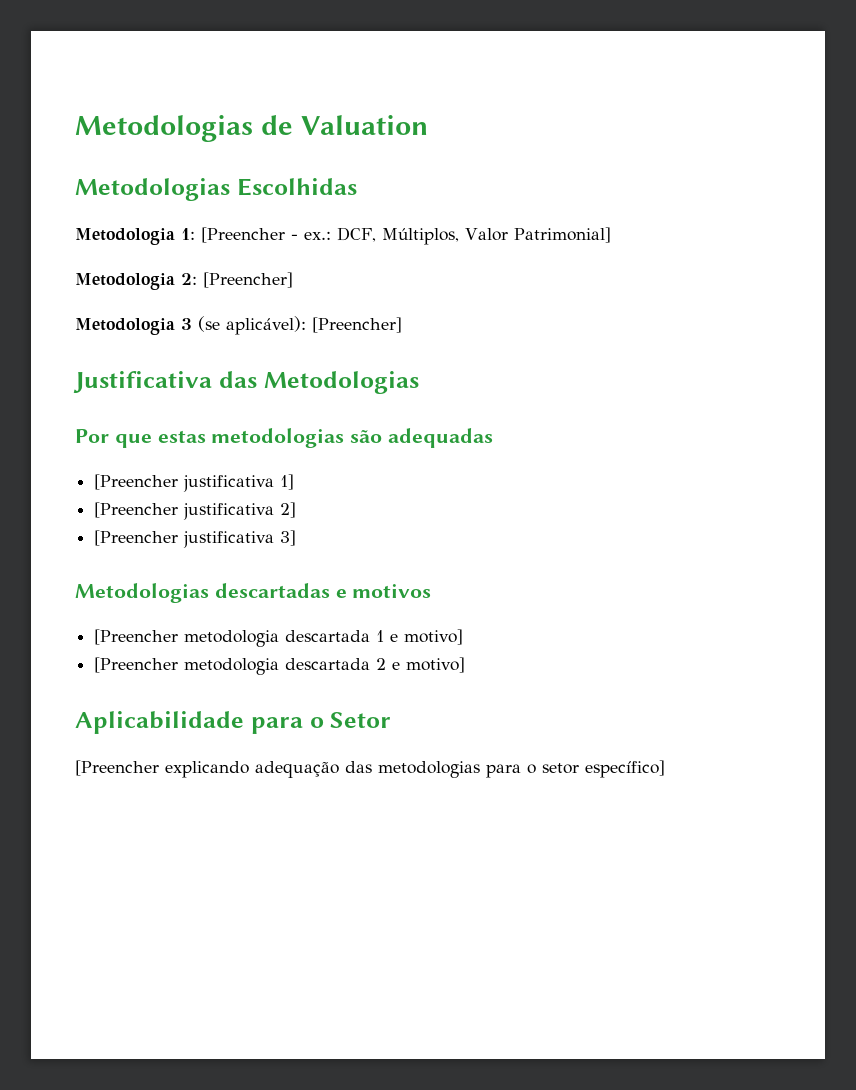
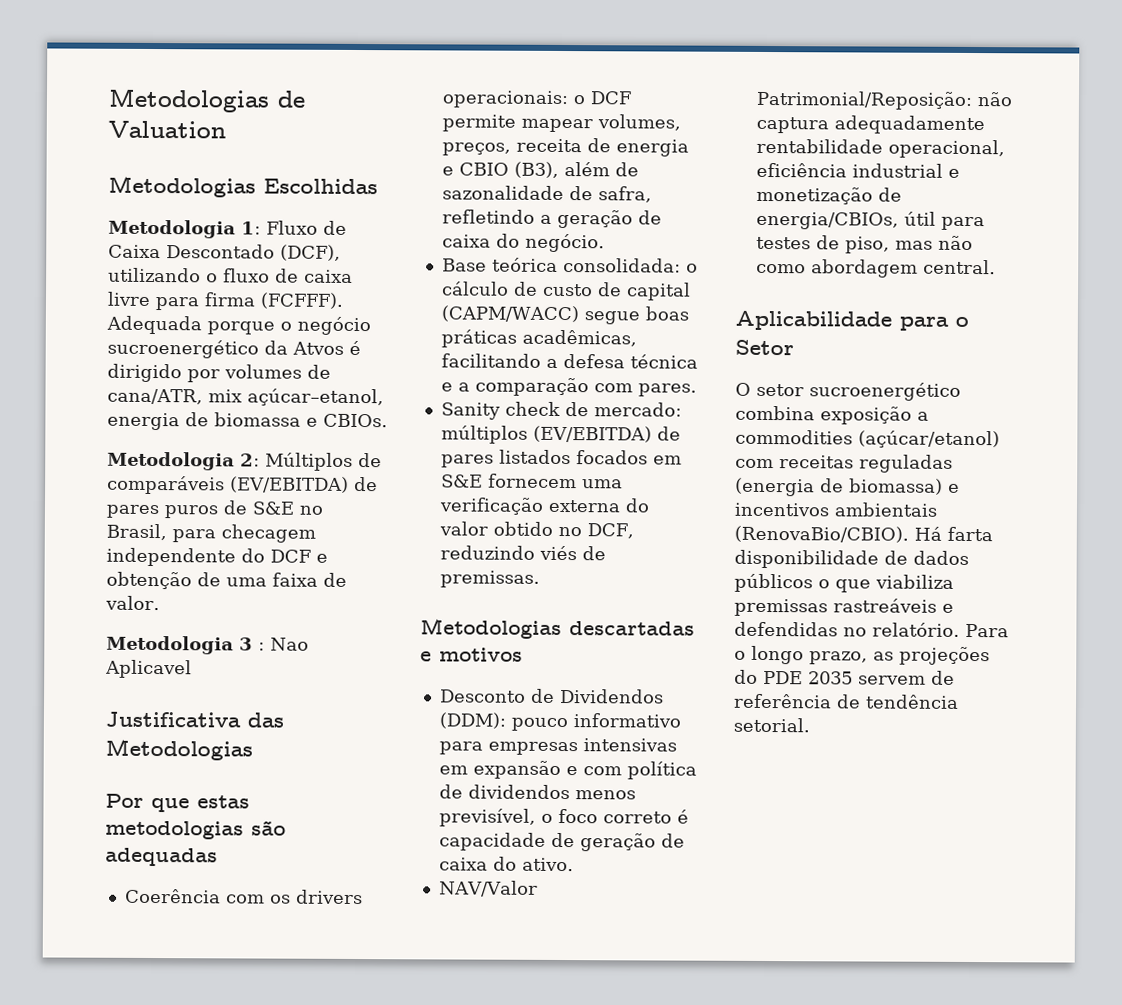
- Metodologia 1: [Preencher - ex.: DCF, Múltiplos, Valor Patrimonial]
- Metodologia 2: [Preencher]
+ Metodologia 1: Fluxo de Caixa Descontado (DCF), utilizando o fluxo de caixa livre para firma (FCFFF). Adequada porque o negócio sucroenergético da Atvos é dirigido por volumes de cana/ATR, mix açúcar–etanol, energia de biomassa e CBIOs.
+ Metodologia 2: Múltiplos de comparáveis (EV/EBITDA) de pares puros de S&E no Brasil, para checagem independente do DCF e obtenção de uma faixa de valor.
- Metodologia 3 (se aplicável): [Preencher]
+ Metodologia 3 : Nao Aplicavel
- [Preencher justificativa 1]
- [Preencher justificativa 2]
- [Preencher justificativa 3]
+ Coerência com os drivers operacionais: o DCF permite mapear volumes, preços, receita de energia e CBIO (B3), além de sazonalidade de safra, refletindo a geração de caixa do negócio.
+ Base teórica consolidada: o cálculo de custo de capital (CAPM/WACC) segue boas práticas acadêmicas, facilitando a defesa técnica e a comparação com pares.
+ Sanity check de mercado: múltiplos (EV/EBITDA) de pares listados focados em S&E fornecem uma verificação externa do valor obtido no DCF, reduzindo viés de premissas.
  Metodologias descartadas e motivos
- [Preencher metodologia descartada 1 e motivo]
- [Preencher metodologia descartada 2 e motivo]
+ Desconto de Dividendos (DDM): pouco informativo para empresas intensivas em expansão e com política de dividendos menos previsível, o foco correto é capacidade de geração de caixa do ativo.
+ NAV/Valor Patrimonial/Reposição: não captura adequadamente rentabilidade operacional, eficiência industrial e monetização de energia/CBIOs, útil para testes de piso, mas não como abordagem central.
  Aplicabilidade para o Setor
- [Preencher explicando adequação das metodologias para o setor específico]
+ O setor sucroenergético combina exposição a commodities (açúcar/etanol) com receitas reguladas (energia de biomassa) e incentivos ambientais (RenovaBio/CBIO). Há farta disponibilidade de dados públicos o que viabiliza premissas rastreáveis e defendidas no relatório. Para o longo prazo, as projeções do PDE 2035 servem de referência de tendência setorial.

